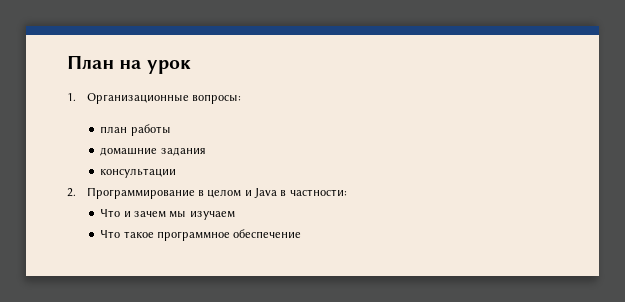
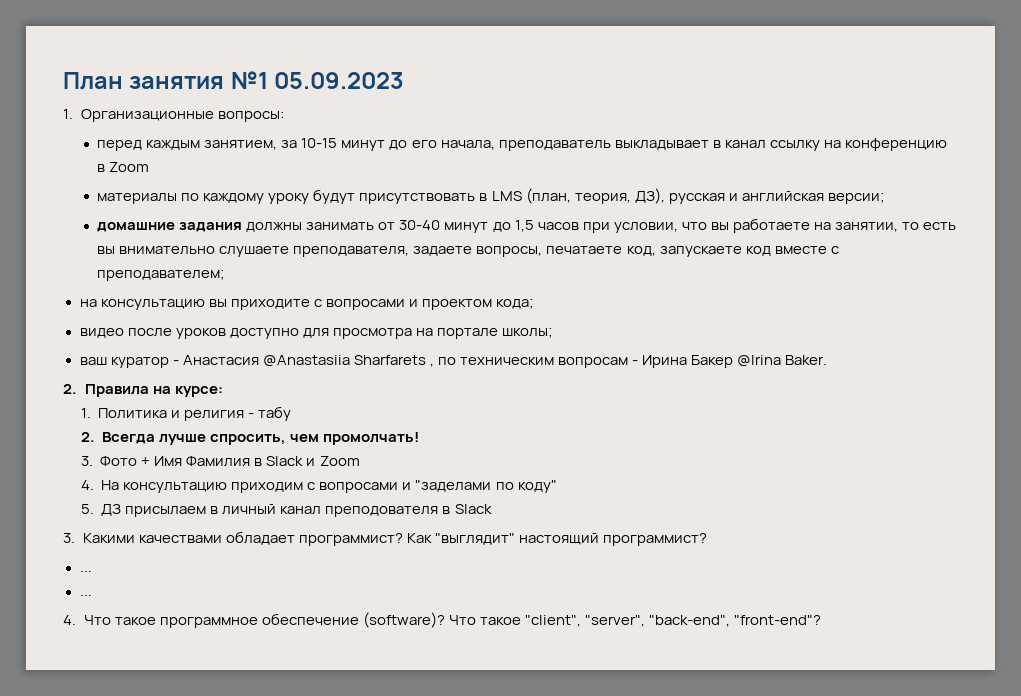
- План на урок
+ План занятия №1 05.09.2023
- план работы
- домашние задания
- консультации
- 2. Программирование в целом и Java в частности:
- Что и зачем мы изучаем
- Что такое программное обеспечение
+ перед каждым занятием, за 10-15 минут до его начала, преподаватель выкладывает в канал ссылку на конференцию в Zoom
+ материалы по каждому уроку будут присутствовать в LMS (план, теория, ДЗ), русская и английская версии;
+ домашние задания должны занимать от 30-40 минут до 1,5 часов при условии, что вы работаете на занятии, то есть вы внимательно слушаете преподавателя, задаете вопросы, печатаете код, запускаете код вместе с преподавателем;
+ на консультацию вы приходите с вопросами и проектом кода;
+ видео после уроков доступно для просмотра на портале школы;
+ ваш куратор - Анастасия @Anastasiia Sharfarets , по техническим вопросам - Ирина Бакер @Irina Baker.
+ 2. Правила на курсе:
+ 1. Политика и религия - табу
+ 2. Всегда лучше спросить, чем промолчать!
+ 3. Фото + Имя Фамилия в Slack и Zoom
+ 4. На консультацию приходим с вопросами и "заделами по коду"
+ 5. ДЗ присылаем в личный канал преподователя в Slack
+ 3. Какими качествами обладает программист? Как "выглядит" настоящий программист?
+ ...
+ ...
+ 4. Что такое программное обеспечение (software)? Что такое "client", "server", "back-end", "front-end"?

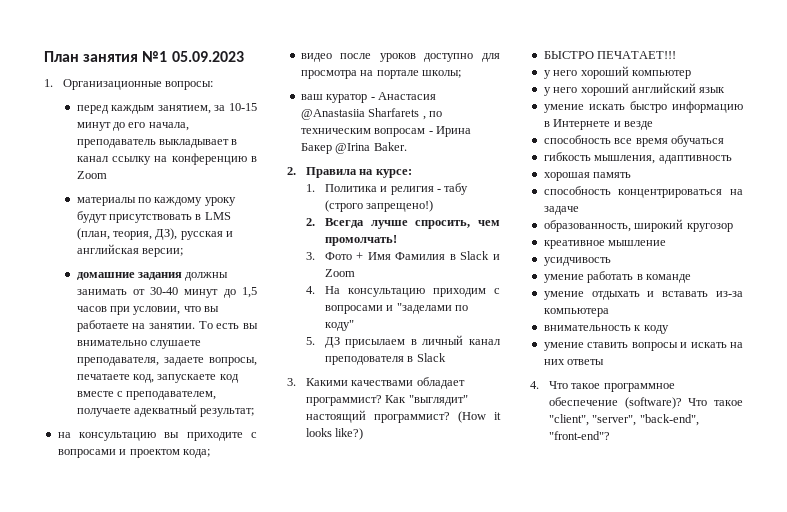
- домашние задания должны занимать от 30-40 минут до 1,5 часов при условии, что вы работаете на занятии, то есть вы внимательно слушаете преподавателя, задаете вопросы, печатаете код, запускаете код вместе с преподавателем;
+ домашние задания должны занимать от 30-40 минут до 1,5 часов при условии, что вы работаете на занятии. То есть вы внимательно слушаете преподавателя, задаете вопросы, печатаете код, запускаете код вместе с преподавателем, получаете адекватный результат;
- 1. Политика и религия - табу
+ 1. Политика и религия - табу (строго запрещено!)
- Как "выглядит" настоящий программист?
- ...
- ...
+ Как "выглядит" настоящий программист? (How it looks like?)
+ БЫСТРО ПЕЧАТАЕТ!!!
+ у него хороший компьютер
+ у него хороший английский язык
+ умение искать быстро информацию в Интернете и везде
+ способность все время обучаться
+ гибкость мышления, адаптивность
+ хорошая память
+ способность концентрироваться на задаче
+ образованность, широкий кругозор
+ креативное мышление
+ усидчивость
+ умение работать в команде
+ умение отдыхать и вставать из-за компьютера
+ внимательность к коду
+ умение ставить вопросы и искать на них ответы

